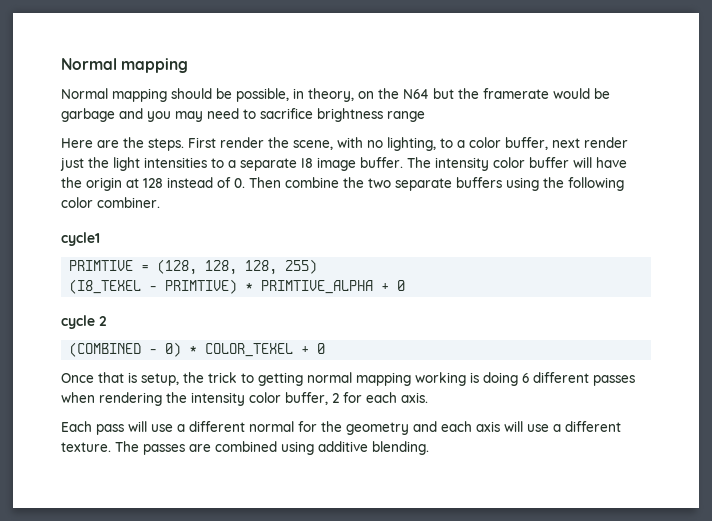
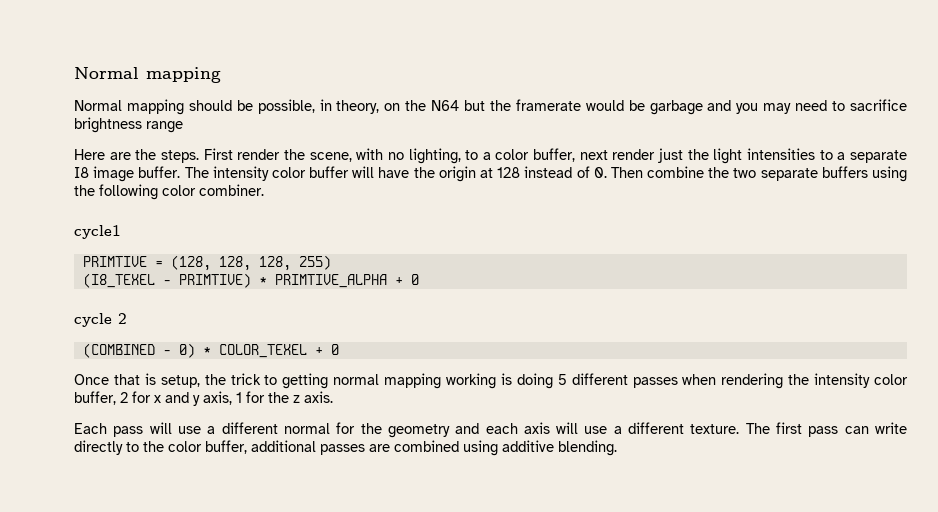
- Once that is setup, the trick to getting normal mapping working is doing 6 different passes when rendering the intensity color buffer, 2 for each axis.
+ Once that is setup, the trick to getting normal mapping working is doing 5 different passes when rendering the intensity color buffer, 2 for x and y axis, 1 for the z axis.
- The passes are combined using additive blending.
+ The first pass can write directly to the color buffer, additional passes are combined using additive blending.

